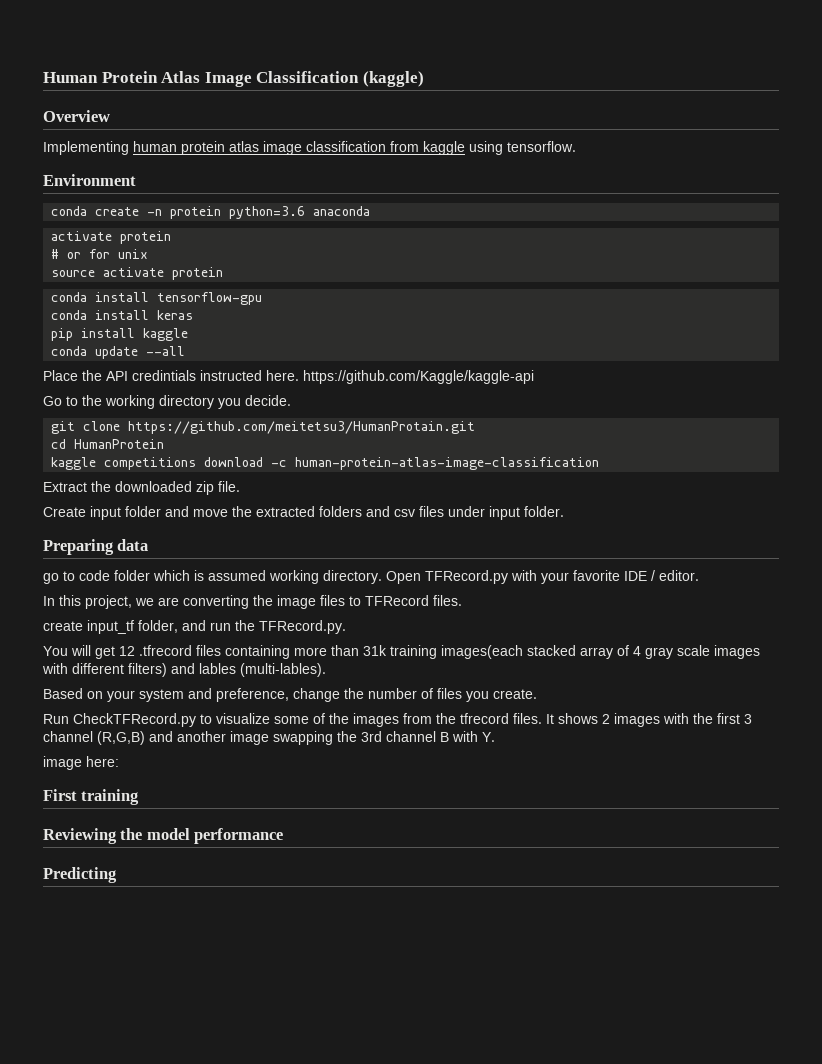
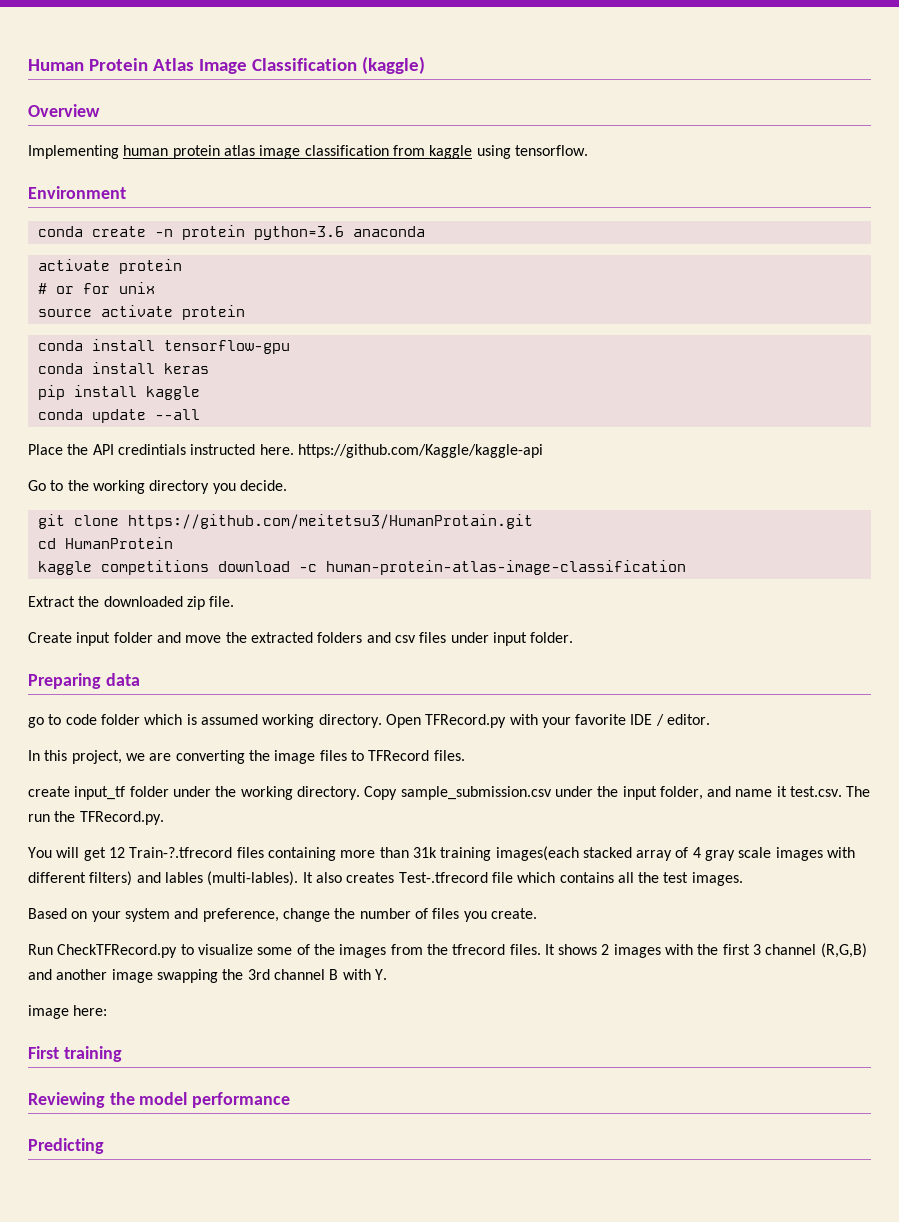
- create input_tf folder, and run the TFRecord.py.
+ create input_tf folder under the working directory. Copy sample_submission.csv under the input folder, and name it test.csv. The run the TFRecord.py.
- You will get 12 .tfrecord files containing more than 31k training images(each stacked array of 4 gray scale images with different filters) and lables (multi-lables).
+ You will get 12 Train-?.tfrecord files containing more than 31k training images(each stacked array of 4 gray scale images with different filters) and lables (multi-lables). It also creates Test-.tfrecord file which contains all the test images.

